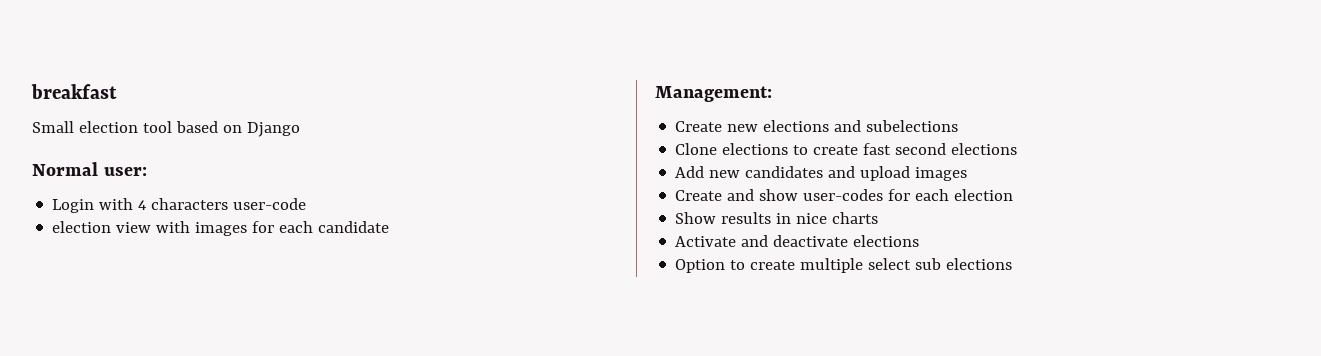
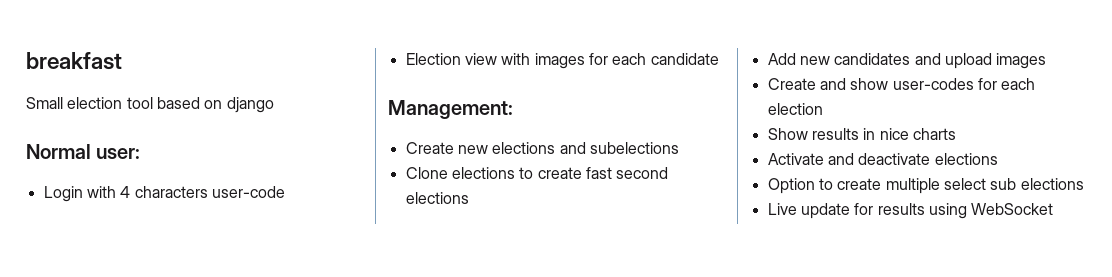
- Small election tool based on Django
+ Small election tool based on django
- election view with images for each candidate
+ Election view with images for each candidate
+ Live update for results using WebSocket

